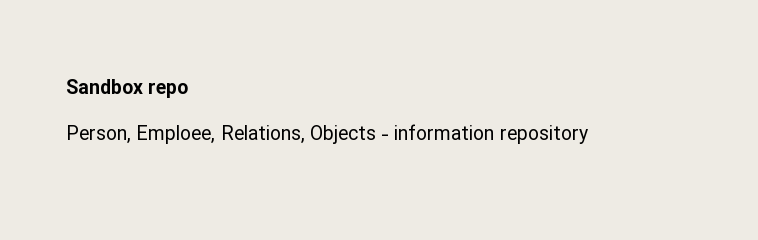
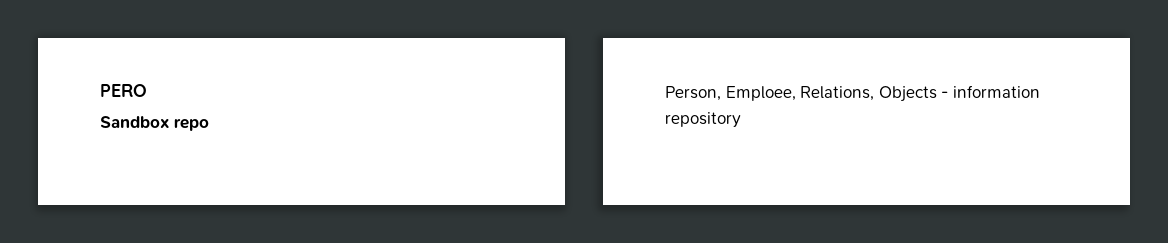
+ PERO

